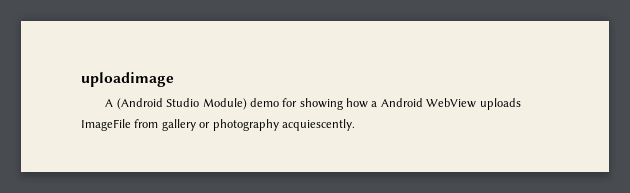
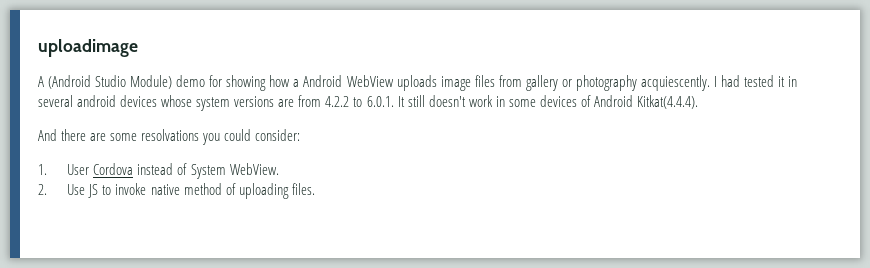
- A (Android Studio Module) demo for showing how a Android WebView uploads ImageFile from gallery or photography acquiescently.
+ A (Android Studio Module) demo for showing how a Android WebView uploads image files from gallery or photography acquiescently.
+ I had tested it in several android devices whose system versions are from 4.2.2 to 6.0.1. It still doesn't work in some devices of Android Kitkat(4.4.4).
+ And there are some resolvations you could consider:
+ 1. User Cordova instead of System WebView.
+ 2. Use JS to invoke native method of uploading files.

